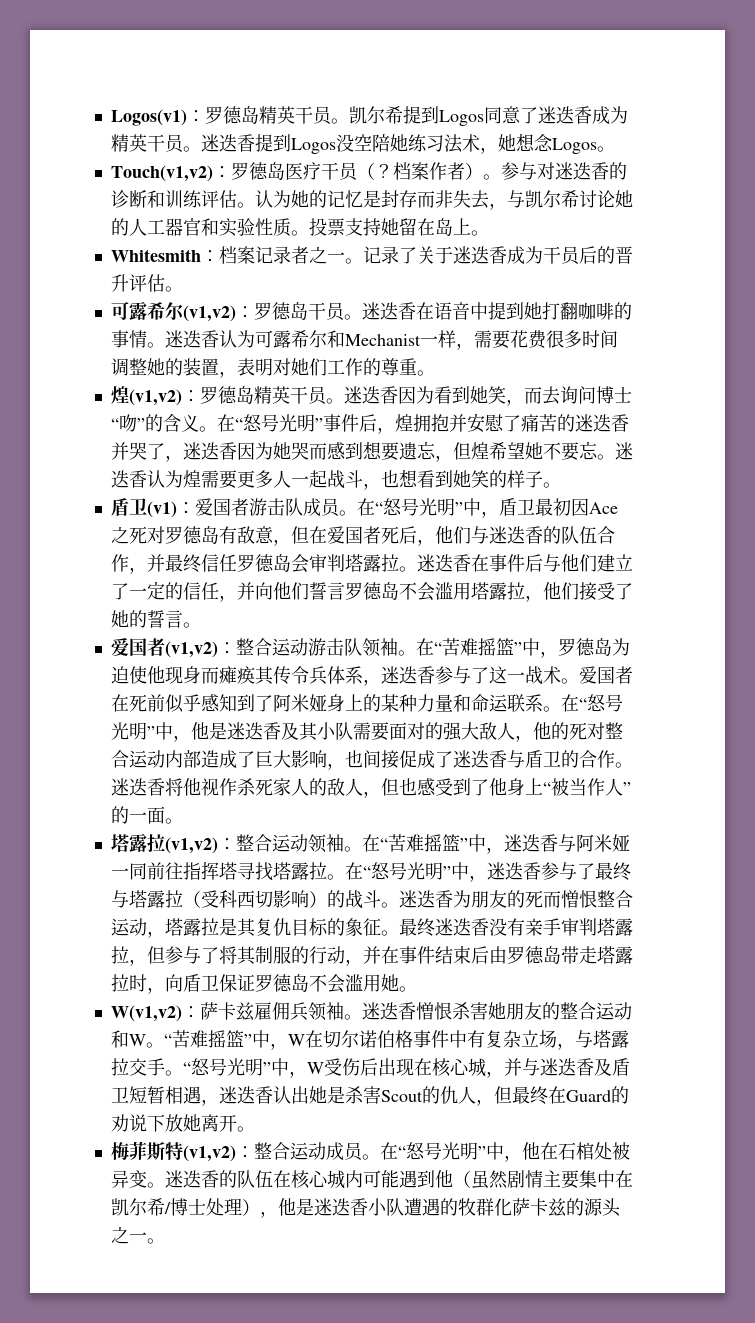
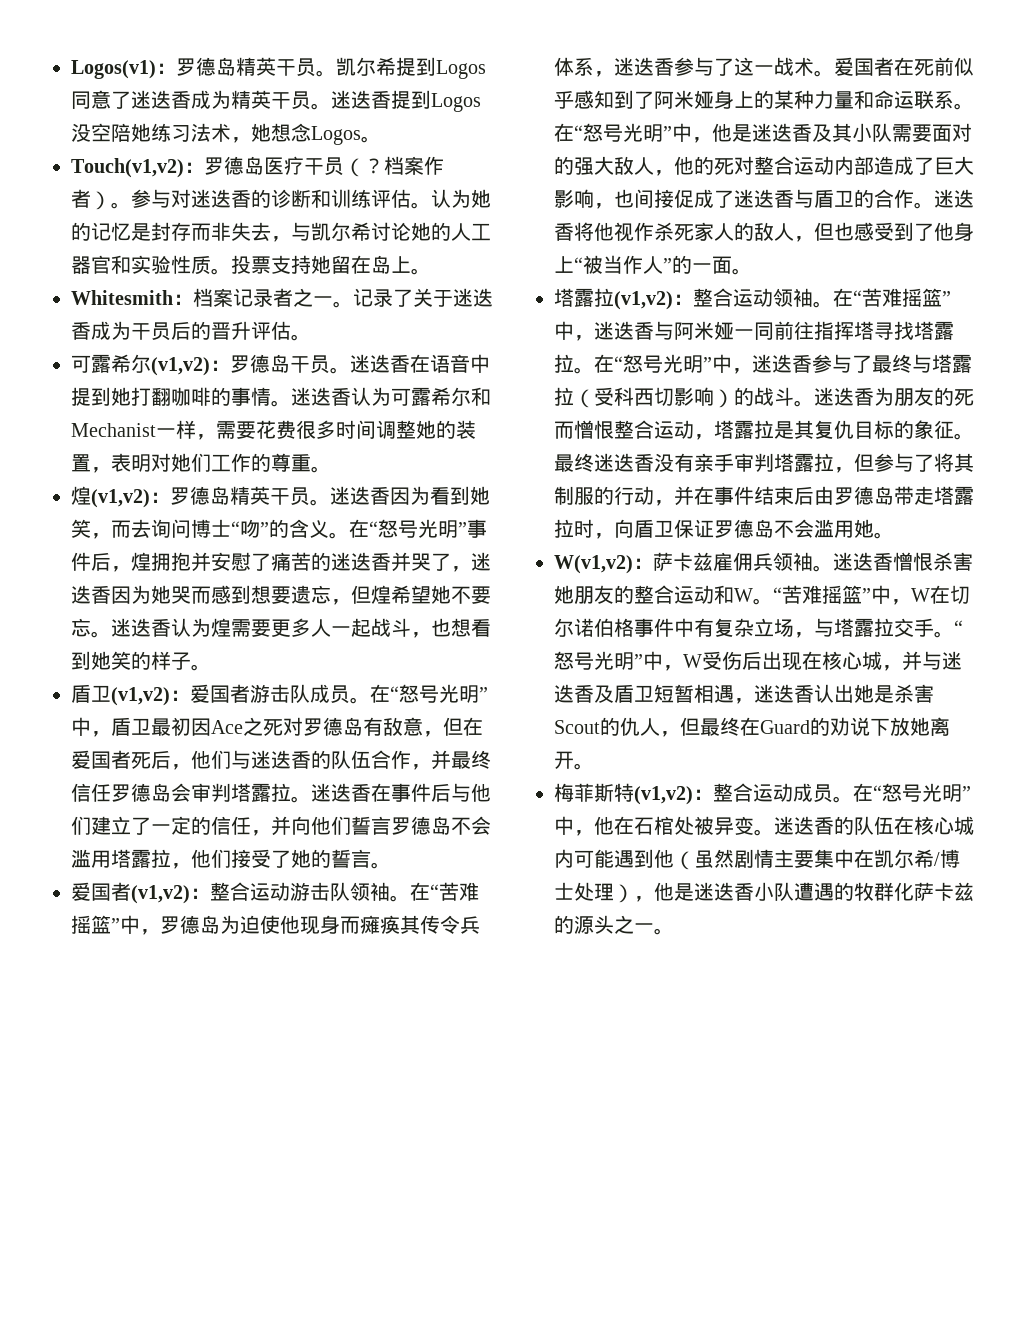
- 盾卫(v1)：爱国者游击队成员。
+ 盾卫(v1,v2)：爱国者游击队成员。

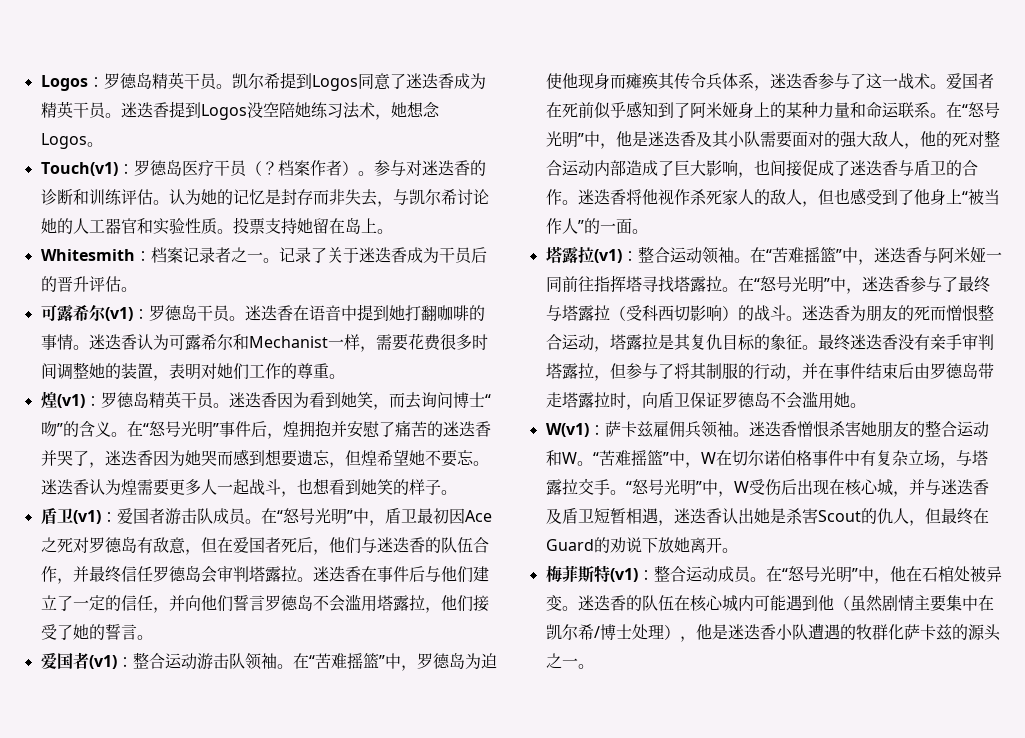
- Logos(v1)：罗德岛精英干员。
+ Logos：罗德岛精英干员。
- Touch(v1,v2)：罗德岛医疗干员（？
+ Touch(v1)：罗德岛医疗干员（？
- 可露希尔(v1,v2)：罗德岛干员。
+ 可露希尔(v1)：罗德岛干员。
- 煌(v1,v2)：罗德岛精英干员。
+ 煌(v1)：罗德岛精英干员。
- 盾卫(v1,v2)：爱国者游击队成员。
+ 盾卫(v1)：爱国者游击队成员。
- 爱国者(v1,v2)：整合运动游击队领袖。
+ 爱国者(v1)：整合运动游击队领袖。
- 塔露拉(v1,v2)：整合运动领袖。
+ 塔露拉(v1)：整合运动领袖。
- W(v1,v2)：萨卡兹雇佣兵领袖。
+ W(v1)：萨卡兹雇佣兵领袖。
- 梅菲斯特(v1,v2)：整合运动成员。
+ 梅菲斯特(v1)：整合运动成员。

